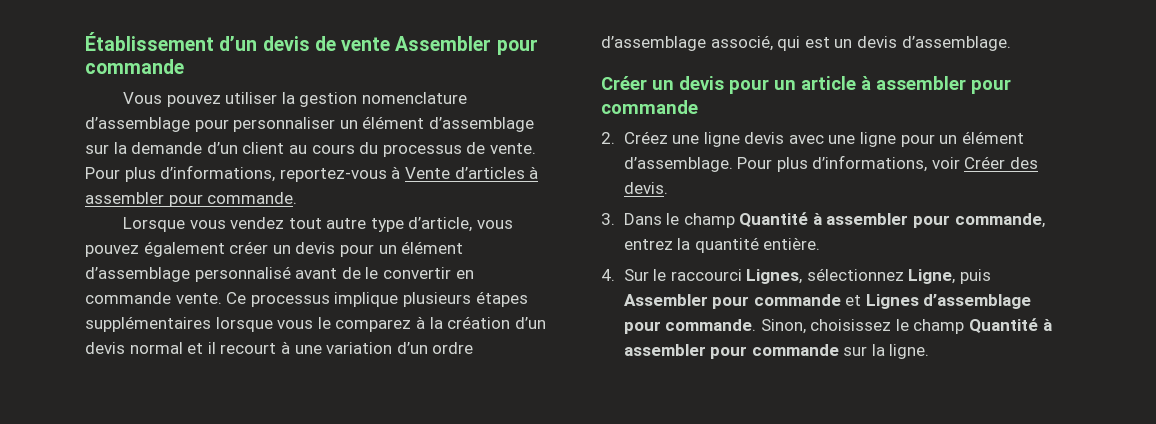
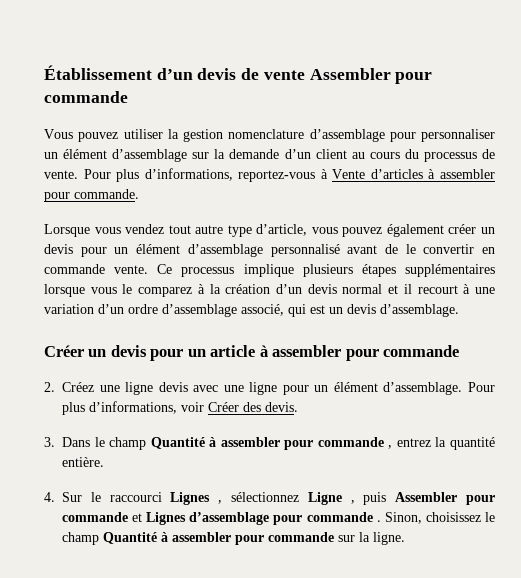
- 3. Dans le champ Quantité à assembler pour commande, entrez la quantité entière.
+ 3. Dans le champ Quantité à assembler pour commande , entrez la quantité entière.
- 4. Sur le raccourci Lignes, sélectionnez Ligne, puis Assembler pour commande et Lignes d’assemblage pour commande.
+ 4. Sur le raccourci Lignes , sélectionnez Ligne , puis Assembler pour commande et Lignes d’assemblage pour commande .

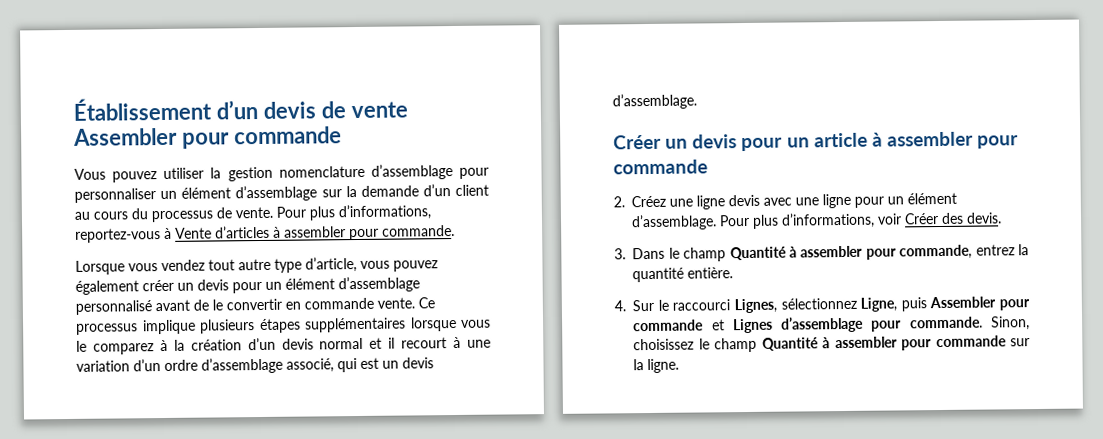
- 3. Dans le champ Quantité à assembler pour commande , entrez la quantité entière.
+ 3. Dans le champ Quantité à assembler pour commande, entrez la quantité entière.
- 4. Sur le raccourci Lignes , sélectionnez Ligne , puis Assembler pour commande et Lignes d’assemblage pour commande .
+ 4. Sur le raccourci Lignes, sélectionnez Ligne, puis Assembler pour commande et Lignes d’assemblage pour commande.

